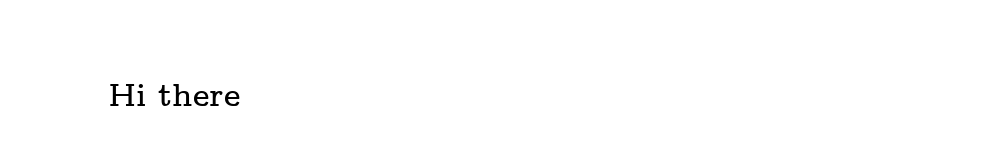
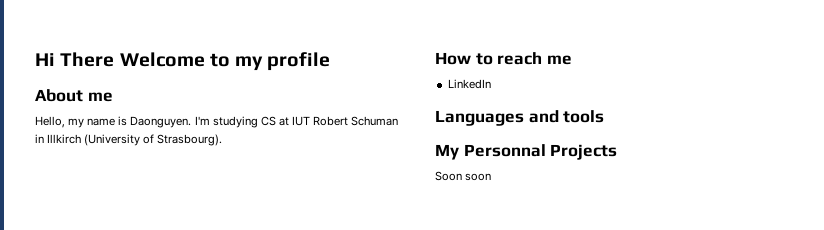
- Hi there
+ Hi There Welcome to my profile
+ About me
+ Hello, my name is Daonguyen. I'm studying CS at IUT Robert Schuman in Illkirch (University of Strasbourg).
+ How to reach me
+ LinkedIn
+ Languages and tools
+ My Personnal Projects
+ Soon soon

